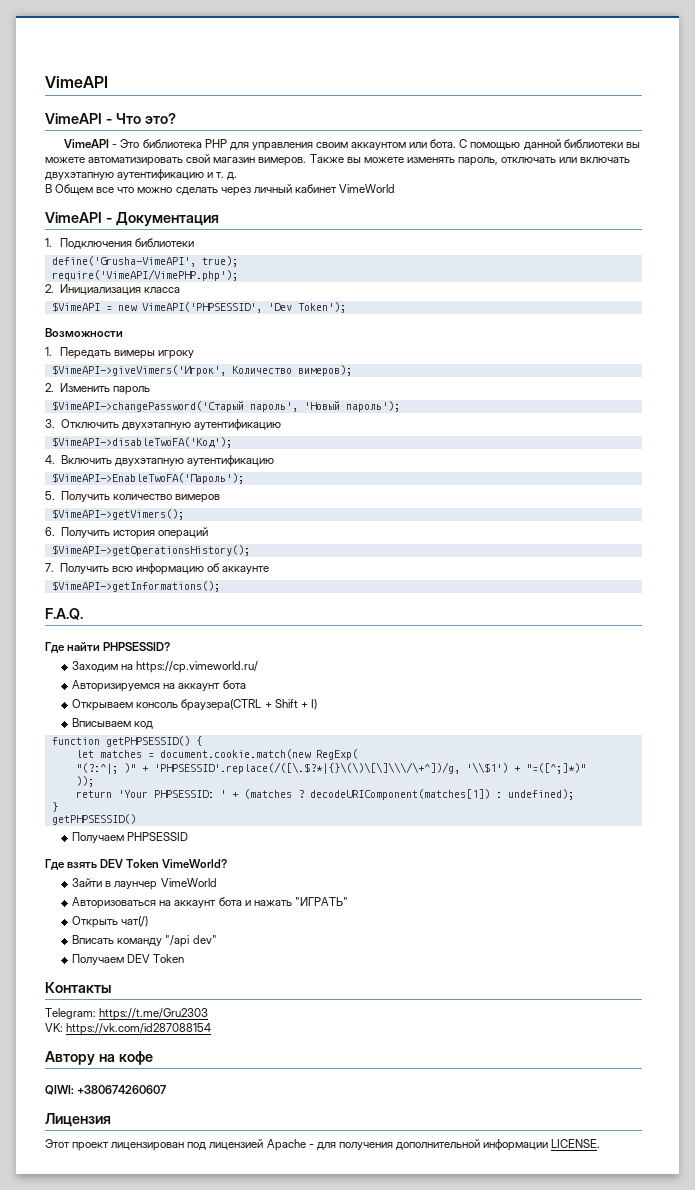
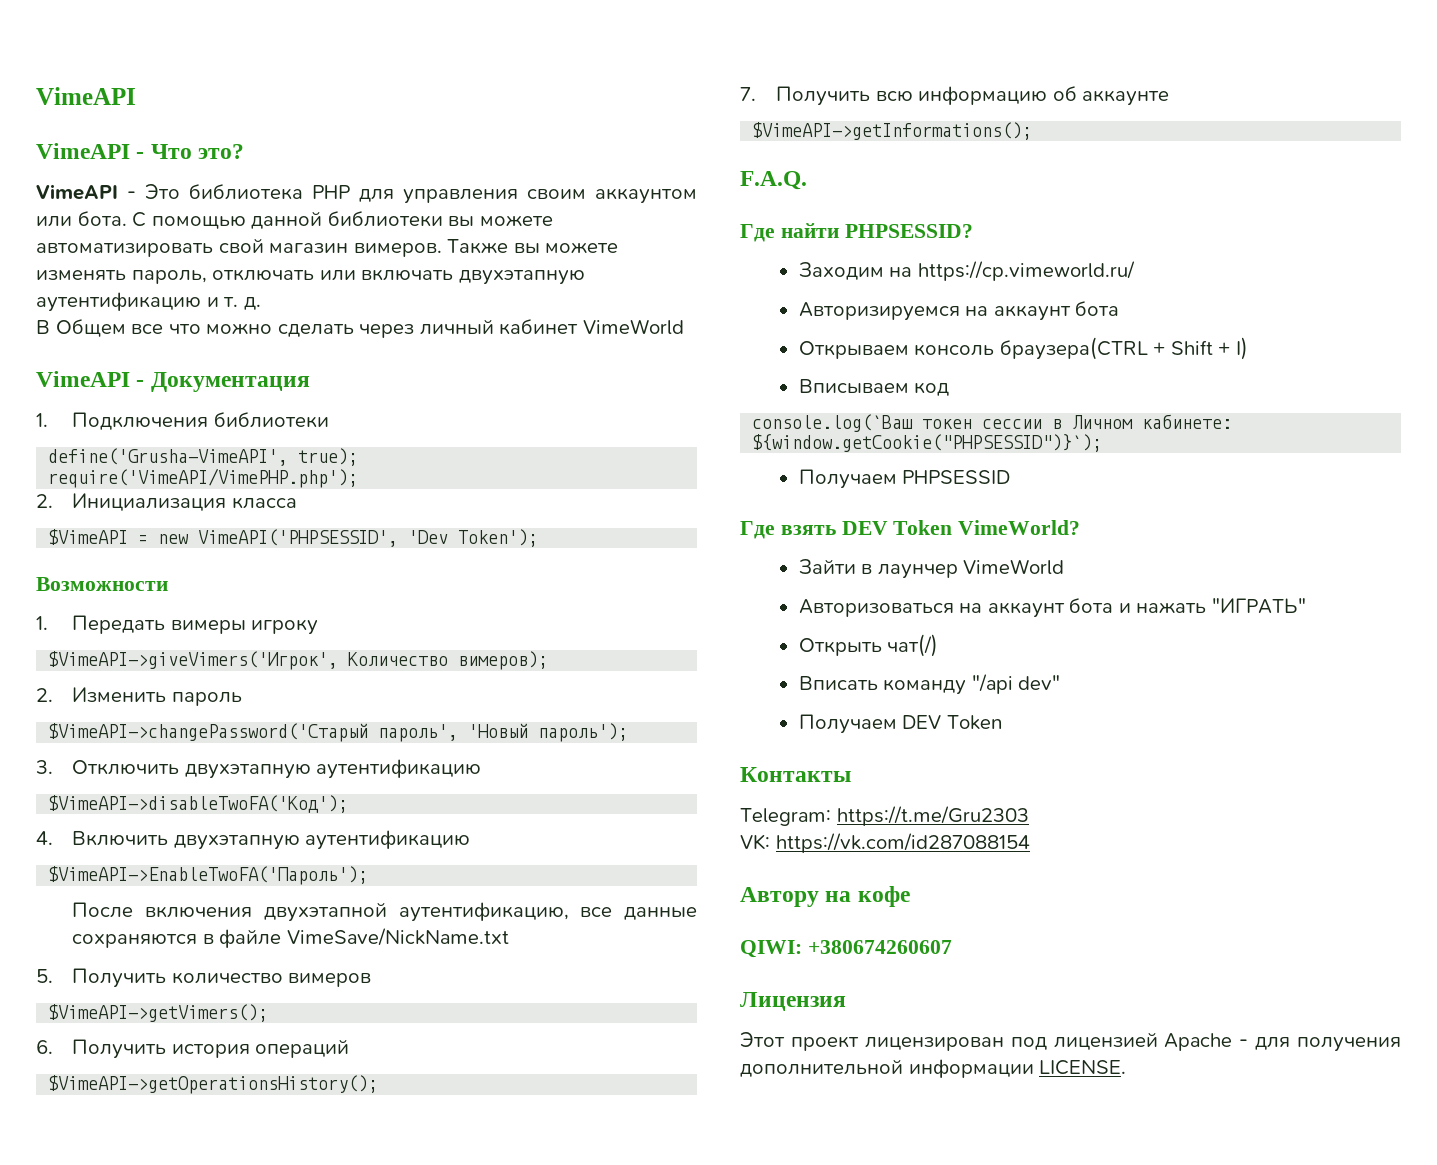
+ После включения двухэтапной аутентификацию, все данные сохраняются в файле VimeSave/NickName.txt
- function getPHPSESSID() {
- let matches = document.cookie.match(new RegExp(
- "(?:^|; )" + 'PHPSESSID'.replace(/([\.$?*|{}\(\)\[\]\\\/\+^])/g, '\\$1') + "=([^;]*)"
- ));
- return 'Your PHPSESSID: ' + (matches ? decodeURIComponent(matches[1]) : undefined);
- }
- getPHPSESSID()
+ console.log(`Ваш токен сессии в Личном кабинете: ${window.getCookie("PHPSESSID")}`);

